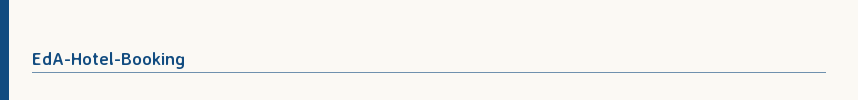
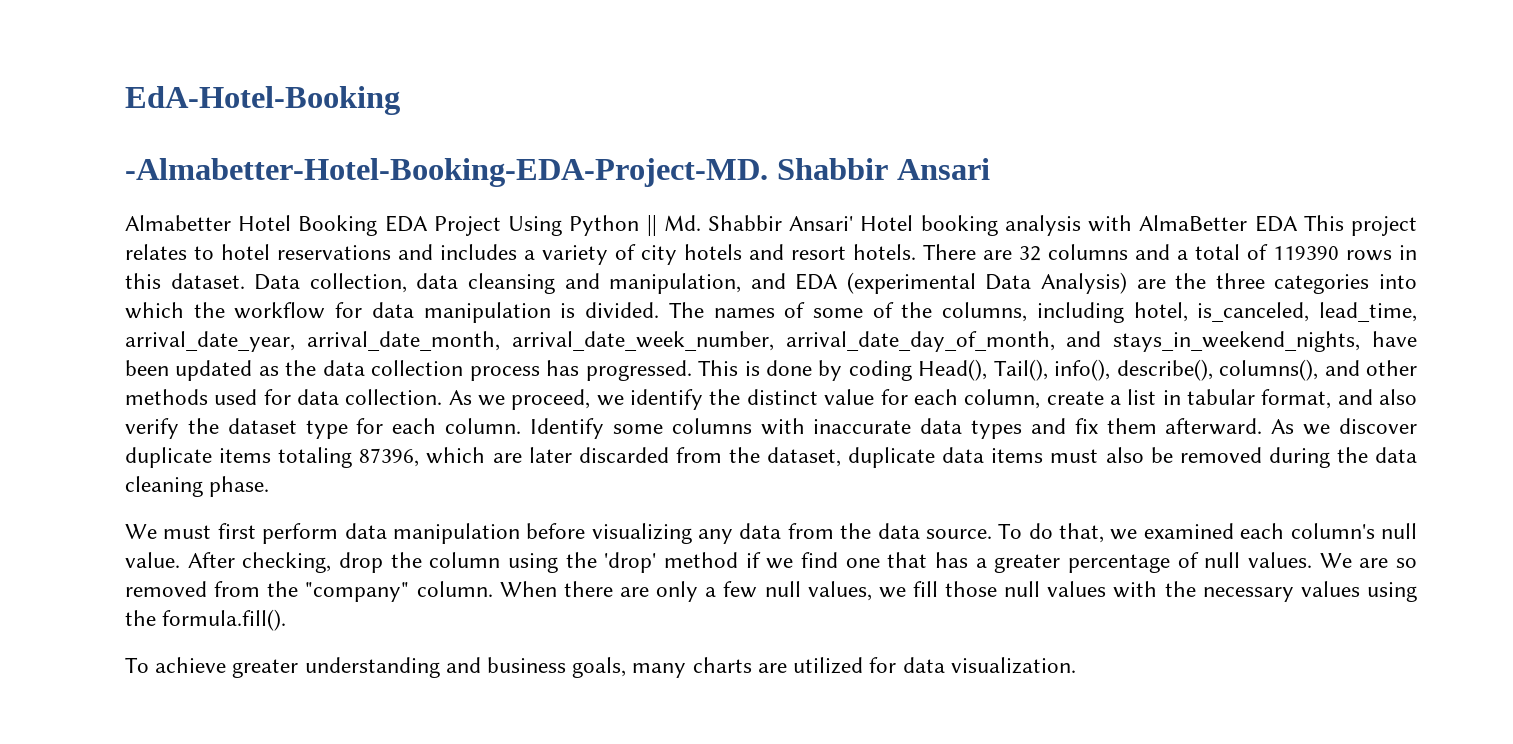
+ -Almabetter-Hotel-Booking-EDA-Project-MD. Shabbir Ansari
+ Almabetter Hotel Booking EDA Project Using Python || Md. Shabbir Ansari' Hotel booking analysis with AlmaBetter EDA This project relates to hotel reservations and includes a variety of city hotels and resort hotels. There are 32 columns and a total of 119390 rows in this dataset. Data collection, data cleansing and manipulation, and EDA (experimental Data Analysis) are the three categories into which the workflow for data manipulation is divided. The names of some of the columns, including hotel, is_canceled, lead_time, arrival_date_year, arrival_date_month, arrival_date_week_number, arrival_date_day_of_month, and stays_in_weekend_nights, have been updated as the data collection process has progressed. This is done by coding Head(), Tail(), info(), describe(), columns(), and other methods used for data collection. As we proceed, we identify the distinct value for each column, create a list in tabular format, and also verify the dataset type for each column. Identify some columns with inaccurate data types and fix them afterward. As we discover duplicate items totaling 87396, which are later discarded from the dataset, duplicate data items must also be removed during the data cleaning phase.
+ We must first perform data manipulation before visualizing any data from the data source. To do that, we examined each column's null value. After checking, drop the column using the 'drop' method if we find one that has a greater percentage of null values. We are so removed from the "company" column. When there are only a few null values, we fill those null values with the necessary values using the formula.fill().
+ To achieve greater understanding and business goals, many charts are utilized for data visualization.

